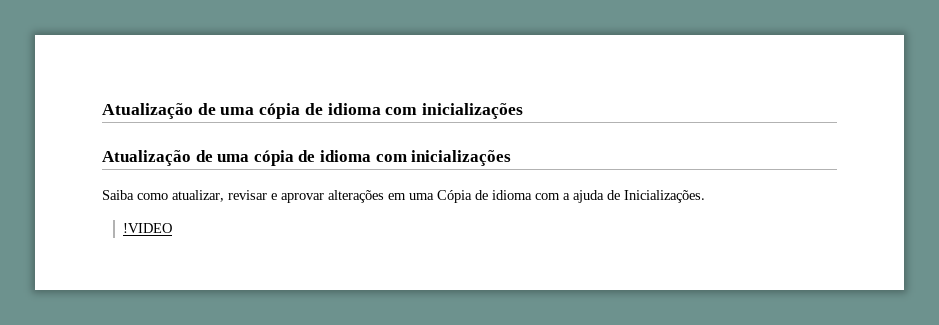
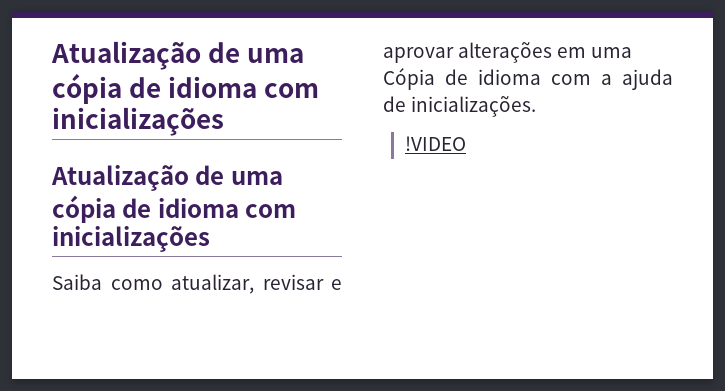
- Saiba como atualizar, revisar e aprovar alterações em uma Cópia de idioma com a ajuda de Inicializações.
+ Saiba como atualizar, revisar e aprovar alterações em uma Cópia de idioma com a ajuda de inicializações.

